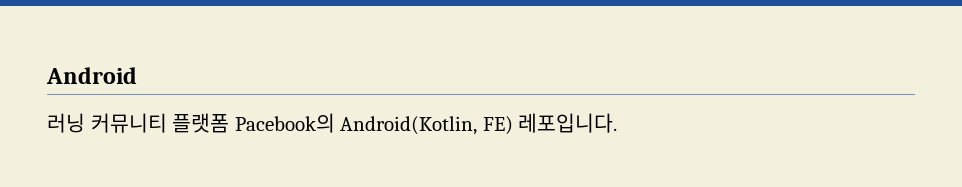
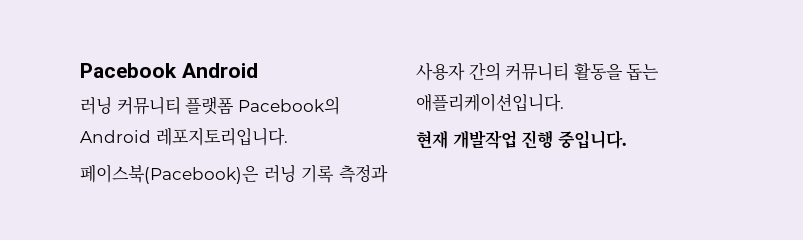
- Android
+ Pacebook Android
- 러닝 커뮤니티 플랫폼 Pacebook의 Android(Kotlin, FE) 레포입니다.
+ 러닝 커뮤니티 플랫폼 Pacebook의 Android 레포지토리입니다.
+ 페이스북(Pacebook)은 러닝 기록 측정과 사용자 간의 커뮤니티 활동을 돕는 애플리케이션입니다.
+ 현재 개발작업 진행 중입니다.

